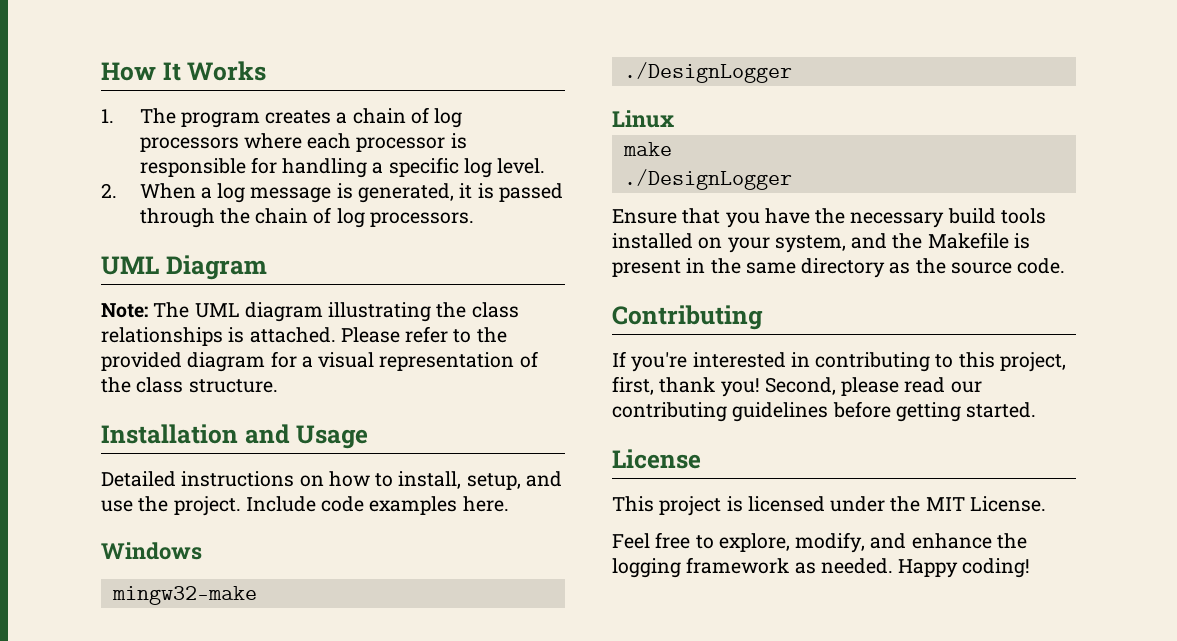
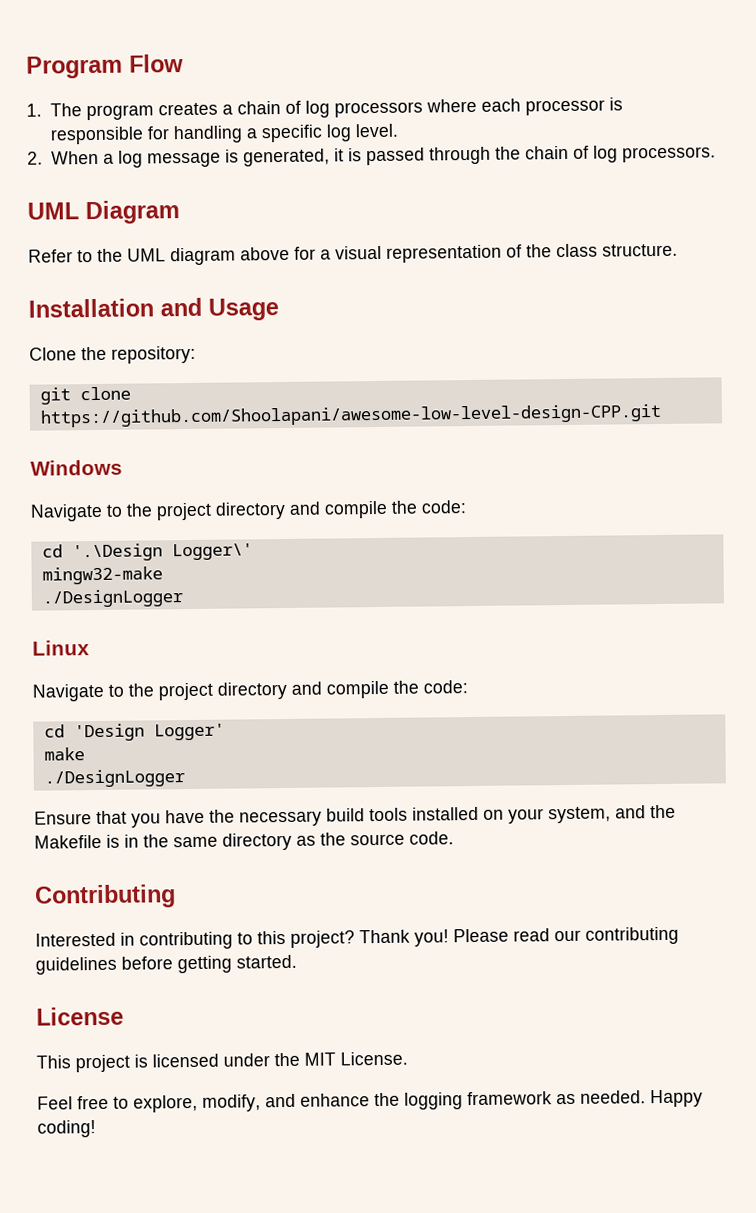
- How It Works
+ Program Flow
- Note: The UML diagram illustrating the class relationships is attached. Please refer to the provided diagram for a visual representation of the class structure.
+ Refer to the UML diagram above for a visual representation of the class structure.
- Detailed instructions on how to install, setup, and use the project. Include code examples here.
+ Clone the repository:
+ git clone https://github.com/Shoolapani/awesome-low-level-design-CPP.git
  Windows
+ Navigate to the project directory and compile the code:
+ cd '.\Design Logger\'
  mingw32-make
  ./DesignLogger
  Linux
+ Navigate to the project directory and compile the code:
+ cd 'Design Logger'
- Ensure that you have the necessary build tools installed on your system, and the Makefile is present in the same directory as the source code.
+ Ensure that you have the necessary build tools installed on your system, and the Makefile is in the same directory as the source code.
- If you're interested in contributing to this project, first, thank you! Second, please read our contributing guidelines before getting started.
+ Interested in contributing to this project? Thank you! Please read our contributing guidelines before getting started.

